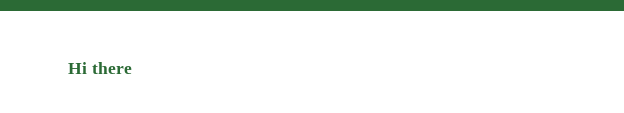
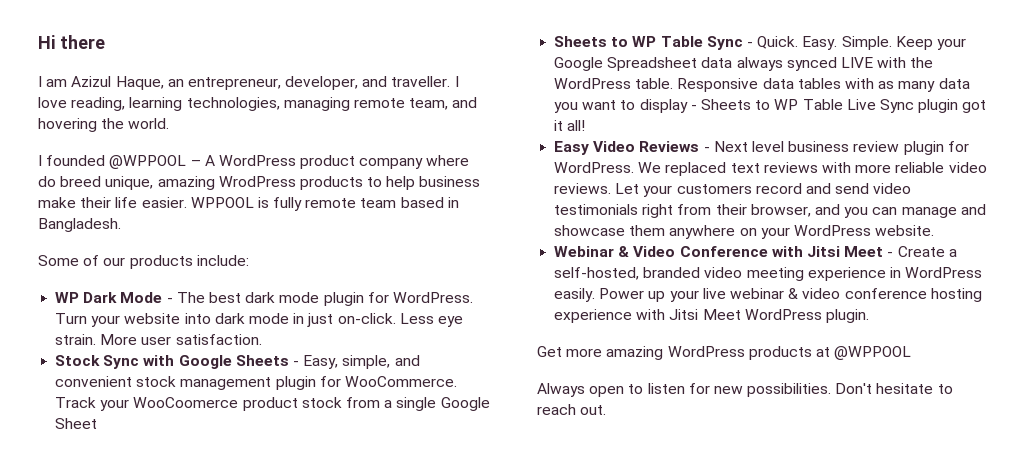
+ I am Azizul Haque, an entrepreneur, developer, and traveller. I love reading, learning technologies, managing remote team, and hovering the world.
+ I founded @WPPOOL – A WordPress product company where do breed unique, amazing WrodPress products to help business make their life easier. WPPOOL is fully remote team based in Bangladesh.
+ Some of our products include:
+ WP Dark Mode - The best dark mode plugin for WordPress. Turn your website into dark mode in just on-click. Less eye strain. More user satisfaction.
+ Stock Sync with Google Sheets - Easy, simple, and convenient stock management plugin for WooCommerce. Track your WooCoomerce product stock from a single Google Sheet
+ Sheets to WP Table Sync - Quick. Easy. Simple. Keep your Google Spreadsheet data always synced LIVE with the WordPress table. Responsive data tables with as many data you want to display - Sheets to WP Table Live Sync plugin got it all!
+ Easy Video Reviews - Next level business review plugin for WordPress. We replaced text reviews with more reliable video reviews. Let your customers record and send video testimonials right from their browser, and you can manage and showcase them anywhere on your WordPress website.
+ Webinar & Video Conference with Jitsi Meet - Create a self-hosted, branded video meeting experience in WordPress easily. Power up your live webinar & video conference hosting experience with Jitsi Meet WordPress plugin.
+ Get more amazing WordPress products at @WPPOOL
+ Always open to listen for new possibilities. Don't hesitate to reach out.

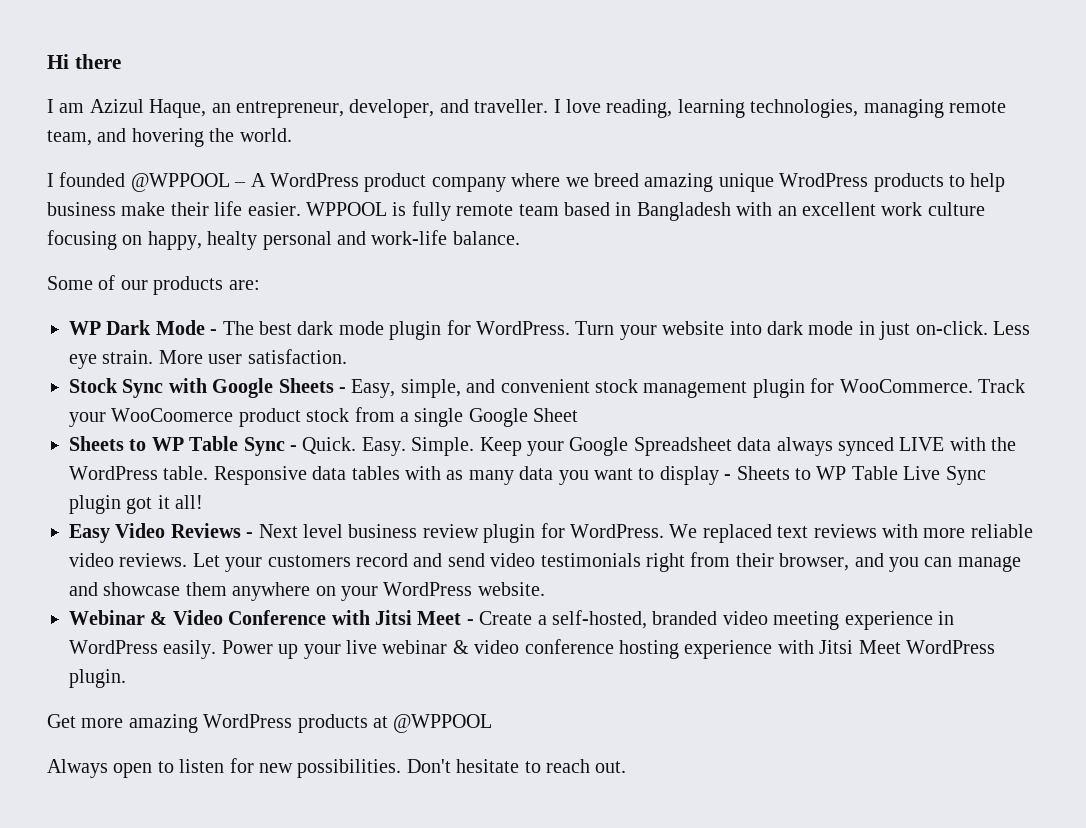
- I founded @WPPOOL – A WordPress product company where do breed unique, amazing WrodPress products to help business make their life easier.
+ I founded @WPPOOL – A WordPress product company where we breed amazing unique WrodPress products to help business make their life easier.
- WPPOOL is fully remote team based in Bangladesh.
+ WPPOOL is fully remote team based in Bangladesh with an excellent work culture focusing on happy, healty personal and work-life balance.
- Some of our products include:
+ Some of our products are:

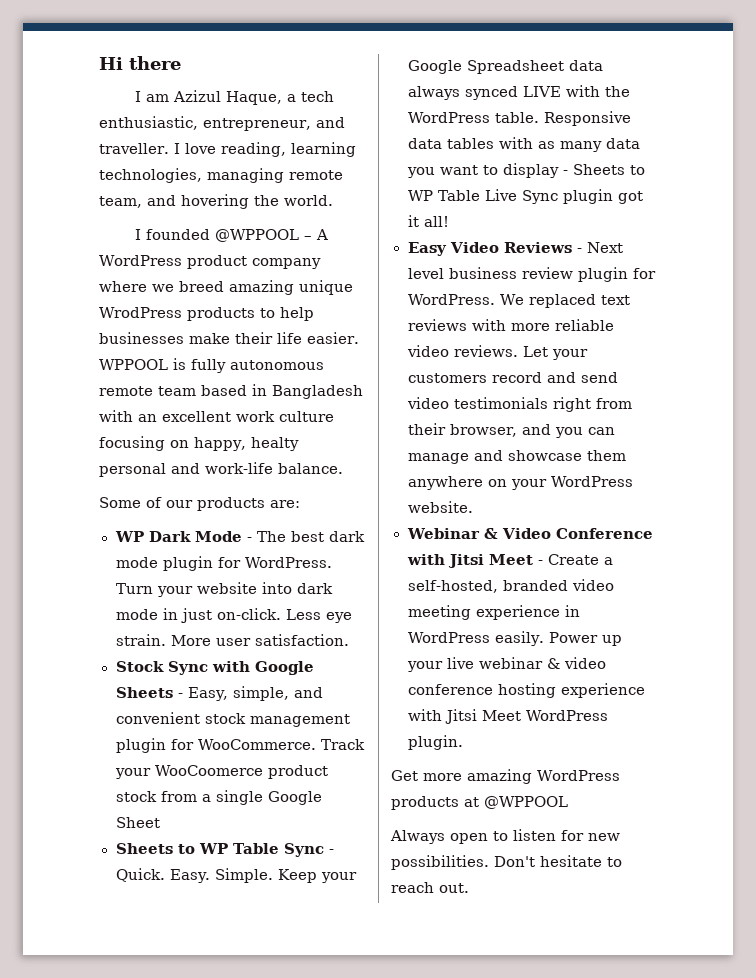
- I am Azizul Haque, an entrepreneur, developer, and traveller.
+ I am Azizul Haque, a tech enthusiastic, entrepreneur, and traveller.
- I founded @WPPOOL – A WordPress product company where we breed amazing unique WrodPress products to help business make their life easier.
+ I founded @WPPOOL – A WordPress product company where we breed amazing unique WrodPress products to help businesses make their life easier.
- WPPOOL is fully remote team based in Bangladesh with an excellent work culture focusing on happy, healty personal and work-life balance.
+ WPPOOL is fully autonomous remote team based in Bangladesh with an excellent work culture focusing on happy, healty personal and work-life balance.

